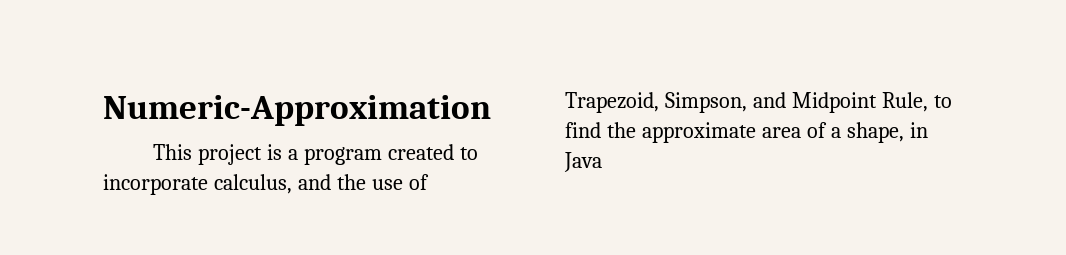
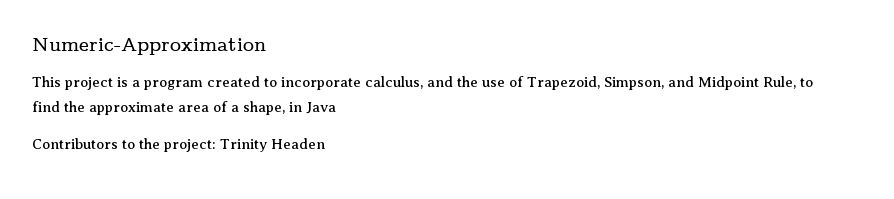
+ Contributors to the project: Trinity Headen

